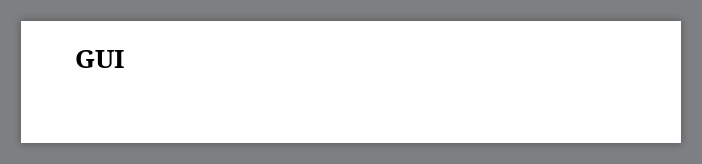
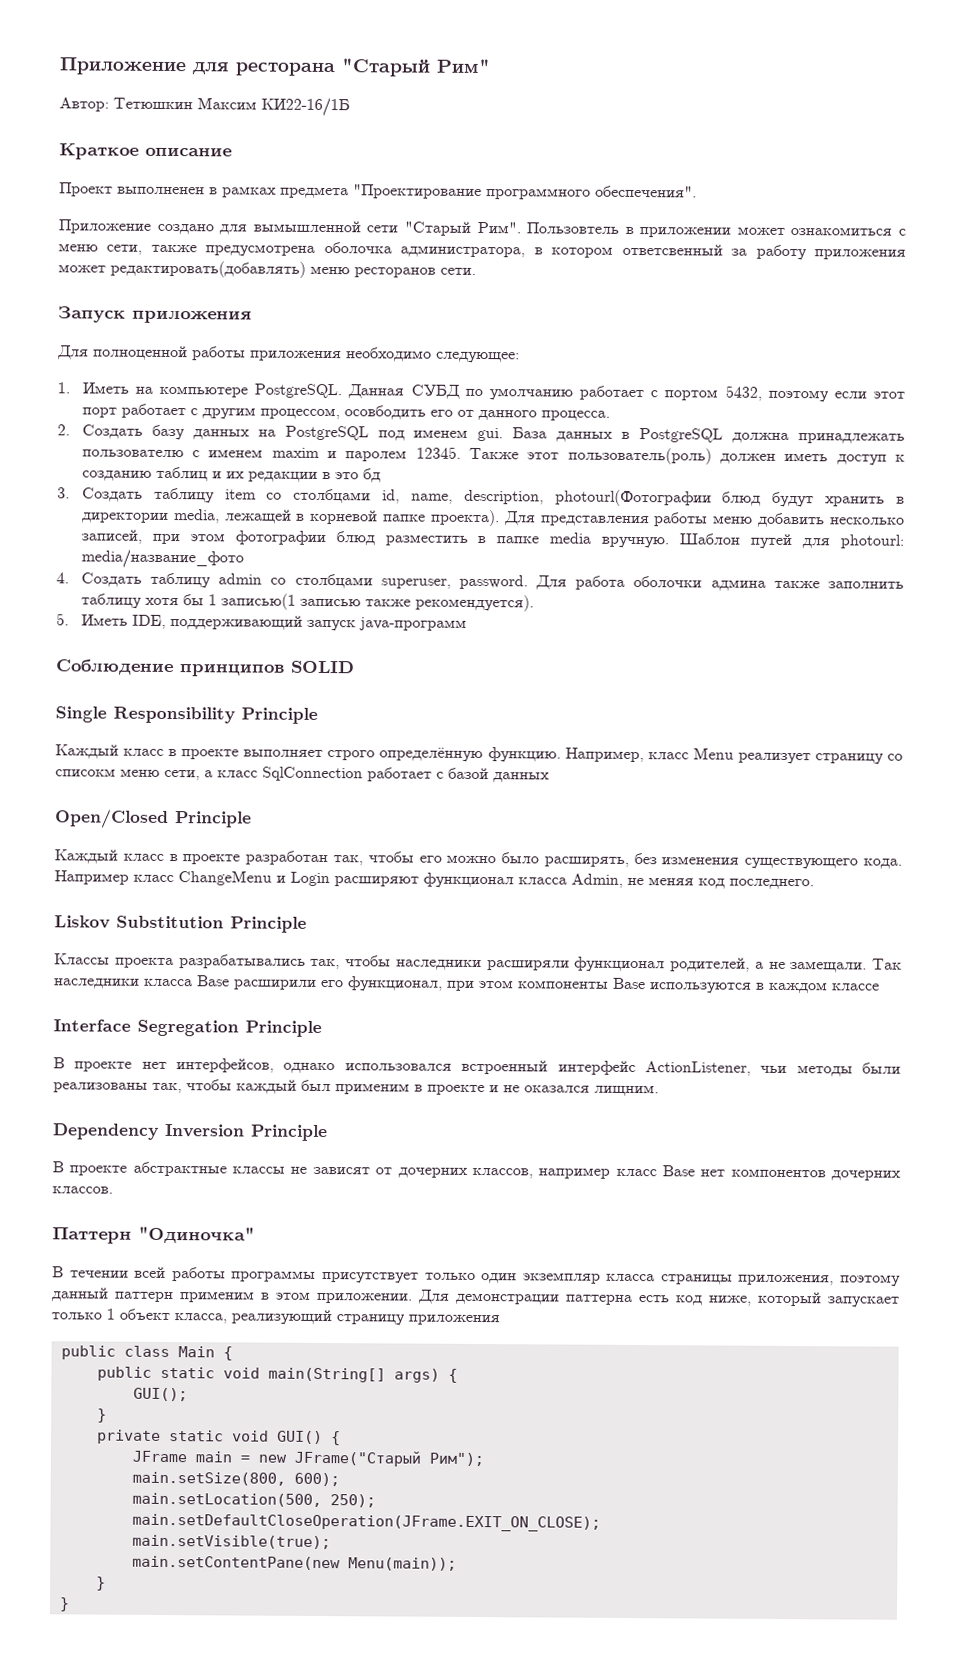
- GUI
+ Приложение для ресторана "Cтарый Рим"
+ Автор: Тетюшкин Максим КИ22-16/1Б
+ Краткое описание
+ Проект выполненен в рамках предмета "Проектирование программного обеспечения".
+ Приложение создано для вымышленной сети "Старый Рим". Пользовтель в приложении может ознакомиться с меню сети, также предусмотрена оболочка администратора, в котором ответсвенный за работу приложения может редактировать(добавлять) меню ресторанов сети.
+ Запуск приложения
+ Для полноценной работы приложения необходимо следующее:
+ 1. Иметь на компьютере PostgreSQL. Данная СУБД по умолчанию работает с портом 5432, поэтому если этот порт работает с другим процессом, осовбодить его от данного процесса.
+ 2. Создать базу данных на PostgreSQL под именем gui. База данных в PostgreSQL должна принадлежать пользователю с именем maxim и паролем 12345. Также этот пользователь(роль) должен иметь доступ к созданию таблиц и их редакции в это бд
+ 3. Создать таблицу item со столбцами id, name, description, photourl(Фотографии блюд будут хранить в директории media, лежащей в корневой папке проекта). Для представления работы меню добавить несколько записей, при этом фотографии блюд разместить в папке media вручную. Шаблон путей для photourl: media/название_фото
+ 4. Создать таблицу admin со столбцами superuser, password. Для работа оболочки админа также заполнить таблицу хотя бы 1 записью(1 записью также рекомендуется).
+ 5. Иметь IDE, поддерживающий запуск java-программ
+ Соблюдение принципов SOLID
+ Single Responsibility Principle
+ Каждый класс в проекте выполняет строго определённую функцию. Например, класс Menu реализует страницу со списокм меню сети, а класс SqlConnection работает с базой данных
+ Open/Closed Principle
+ Каждый класс в проекте разработан так, чтобы его можно было расширять, без изменения существующего кода. Например класс ChangeMenu и Login расширяют функционал класса Admin, не меняя код последнего.
+ Liskov Substitution Principle
+ Классы проекта разрабатывались так, чтобы наследники расширяли функционал родителей, а не замещали. Так наследники класса Base расширили его функционал, при этом компоненты Base используются в каждом классе
+ Interface Segregation Principle
+ В проекте нет интерфейсов, однако использовался встроенный интерфейс ActionListener, чьи методы были реализованы так, чтобы каждый был применим в проекте и не оказался лищним.
+ Dependency Inversion Principle
+ В проекте абстрактные классы не зависят от дочерних классов, например класс Base нет компонентов дочерних классов.
+ Паттерн "Одиночка"
+ В течении всей работы программы присутствует только один экземпляр класса страницы приложения, поэтому данный паттерн применим в этом приложении. Для демонстрации паттерна есть код ниже, который запускает только 1 объект класса, реализующий страницу приложения
+ public class Main {
+ public static void main(String[] args) {
+ GUI();
+ }
+ private static void GUI() {
+ JFrame main = new JFrame("Старый Рим");
+ main.setSize(800, 600);
+ main.setLocation(500, 250);
+ main.setDefaultCloseOperation(JFrame.EXIT_ON_CLOSE);
+ main.setVisible(true);
+ main.setContentPane(new Menu(main));
+ }
+ }

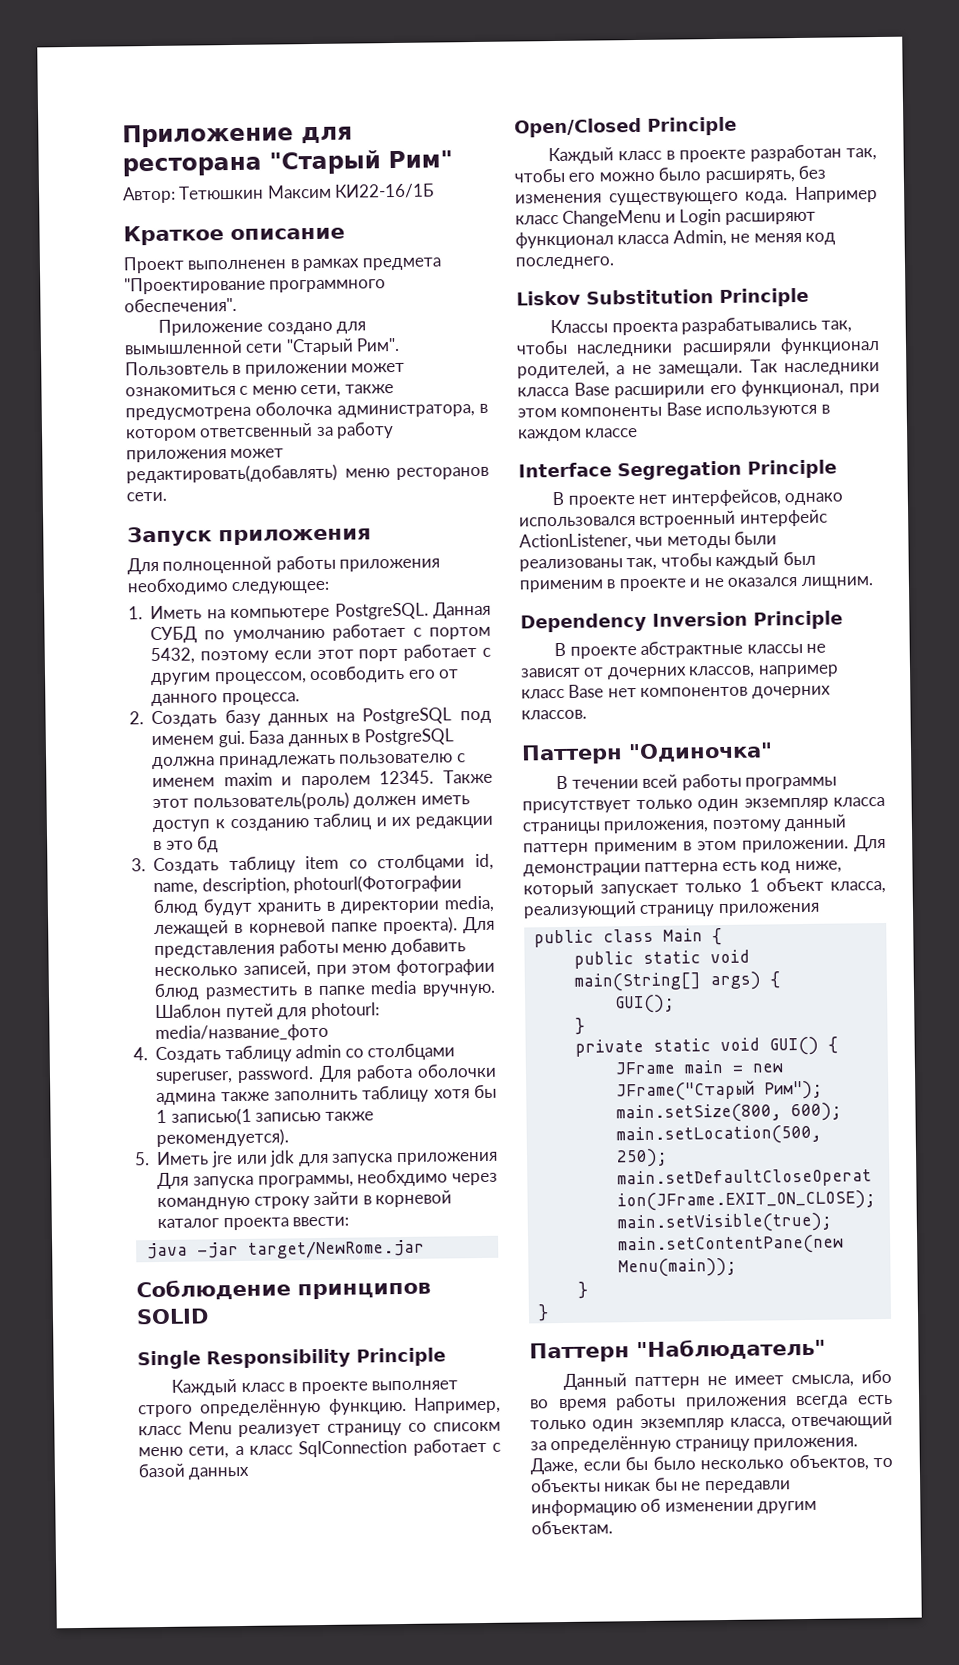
- 5. Иметь IDE, поддерживающий запуск java-программ
+ 5. Иметь jre или jdk для запуска приложения Для запуска программы, необхдимо через командную строку зайти в корневой каталог проекта ввести:
+ java -jar target/NewRome.jar
+ Паттерн "Наблюдатель"
+ Данный паттерн не имеет смысла, ибо во время работы приложения всегда есть только один экземпляр класса, отвечающий за определённую страницу приложения. Даже, если бы было несколько объектов, то объекты никак бы не передавли информацию об изменении другим объектам.

